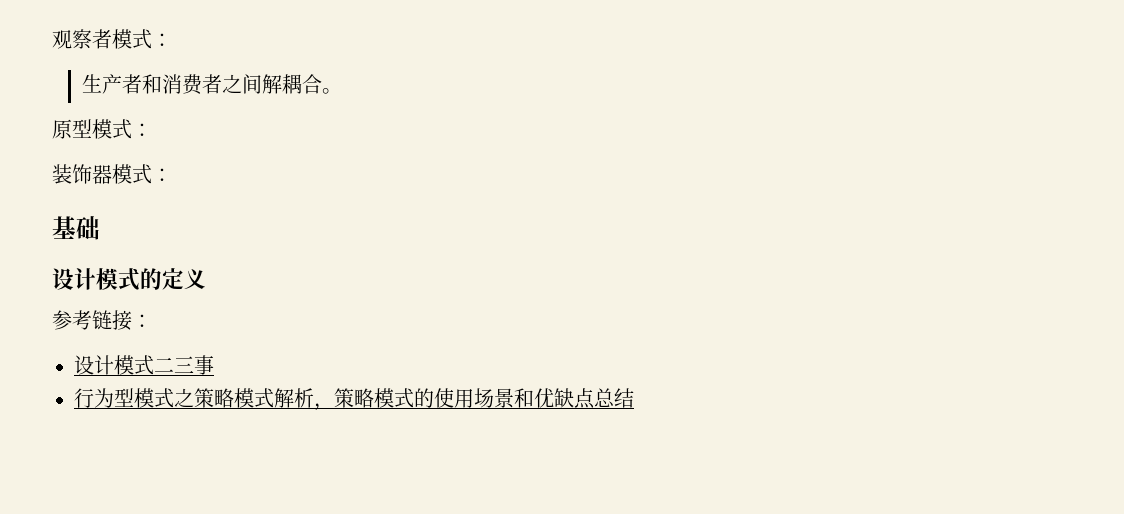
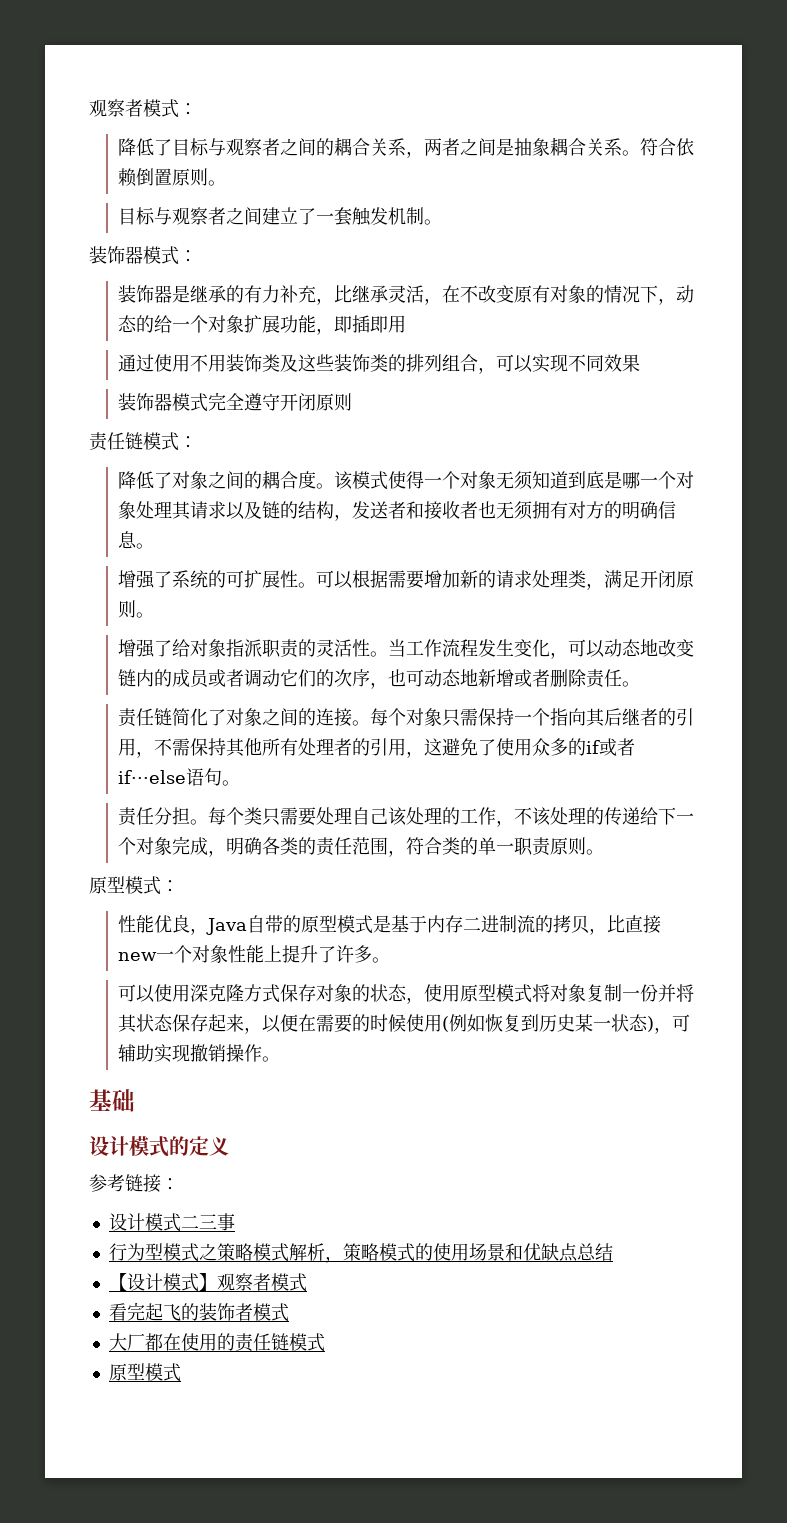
- 生产者和消费者之间解耦合。
+ 降低了目标与观察者之间的耦合关系，两者之间是抽象耦合关系。符合依赖倒置原则。
+ 目标与观察者之间建立了一套触发机制。
+ 装饰器模式：
+ 装饰器是继承的有力补充，比继承灵活，在不改变原有对象的情况下，动态的给一个对象扩展功能，即插即用
+ 通过使用不用装饰类及这些装饰类的排列组合，可以实现不同效果
+ 装饰器模式完全遵守开闭原则
+ 责任链模式：
+ 降低了对象之间的耦合度。该模式使得一个对象无须知道到底是哪一个对象处理其请求以及链的结构，发送者和接收者也无须拥有对方的明确信息。
+ 增强了系统的可扩展性。可以根据需要增加新的请求处理类，满足开闭原则。
+ 增强了给对象指派职责的灵活性。当工作流程发生变化，可以动态地改变链内的成员或者调动它们的次序，也可动态地新增或者删除责任。
+ 责任链简化了对象之间的连接。每个对象只需保持一个指向其后继者的引用，不需保持其他所有处理者的引用，这避免了使用众多的if或者if···else语句。
+ 责任分担。每个类只需要处理自己该处理的工作，不该处理的传递给下一个对象完成，明确各类的责任范围，符合类的单一职责原则。
  原型模式：
- 装饰器模式：
+ 性能优良，Java自带的原型模式是基于内存二进制流的拷贝，比直接new一个对象性能上提升了许多。
+ 可以使用深克隆方式保存对象的状态，使用原型模式将对象复制一份并将其状态保存起来，以便在需要的时候使用(例如恢复到历史某一状态)，可辅助实现撤销操作。
+ 【设计模式】观察者模式
+ 看完起飞的装饰者模式
+ 大厂都在使用的责任链模式
+ 原型模式

